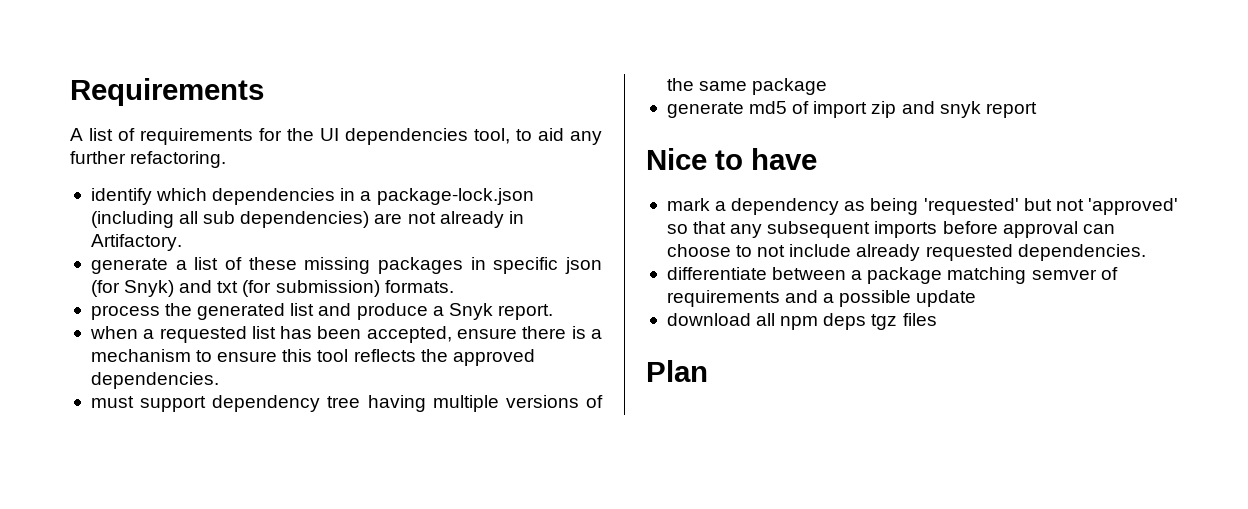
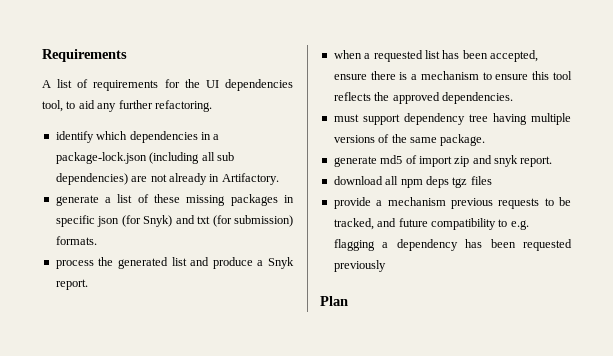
- must support dependency tree having multiple versions of the same package
+ must support dependency tree having multiple versions of the same package.
- generate md5 of import zip and snyk report
- Nice to have
- mark a dependency as being 'requested' but not 'approved' so that any subsequent imports before approval can choose to not include already requested dependencies.
- differentiate between a package matching semver of requirements and a possible update
+ generate md5 of import zip and snyk report.
+ provide a mechanism previous requests to be tracked, and future compatibility to e.g. flagging a dependency has been requested previously

